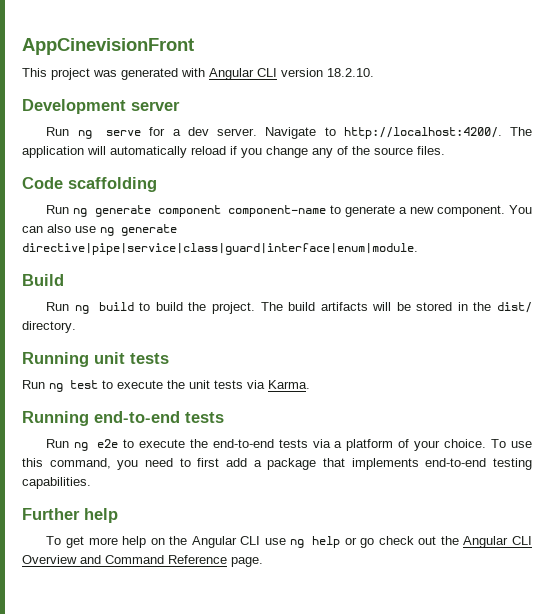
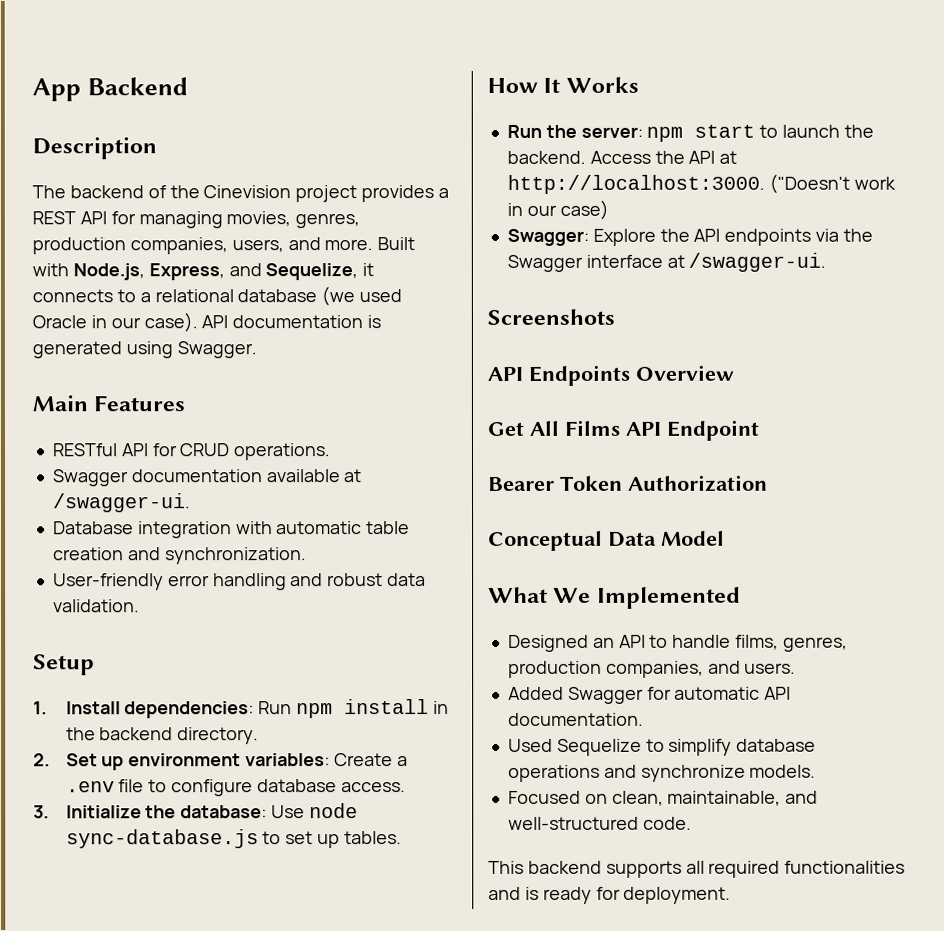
- AppCinevisionFront
- This project was generated with Angular CLI version 18.2.10.
- Development server
- Run ng serve for a dev server. Navigate to http://localhost:4200/. The application will automatically reload if you change any of the source files.
- Code scaffolding
- Run ng generate component component-name to generate a new component. You can also use ng generate directive|pipe|service|class|guard|interface|enum|module.
- Build
- Run ng build to build the project. The build artifacts will be stored in the dist/ directory.
- Running unit tests
- Run ng test to execute the unit tests via Karma.
- Running end-to-end tests
- Run ng e2e to execute the end-to-end tests via a platform of your choice. To use this command, you need to first add a package that implements end-to-end testing capabilities.
- Further help
- To get more help on the Angular CLI use ng help or go check out the Angular CLI Overview and Command Reference page.
+ App Backend
+ Description
+ The backend of the Cinevision project provides a REST API for managing movies, genres, production companies, users, and more. Built with Node.js, Express, and Sequelize, it connects to a relational database (we used Oracle in our case). API documentation is generated using Swagger.
+ Main Features
+ RESTful API for CRUD operations.
+ Swagger documentation available at /swagger-ui.
+ Database integration with automatic table creation and synchronization.
+ User-friendly error handling and robust data validation.
+ Setup
+ 1. Install dependencies: Run npm install in the backend directory.
+ 2. Set up environment variables: Create a .env file to configure database access.
+ 3. Initialize the database: Use node sync-database.js to set up tables.
+ How It Works
+ Run the server: npm start to launch the backend. Access the API at http://localhost:3000. ("Doesn't work in our case)
+ Swagger: Explore the API endpoints via the Swagger interface at /swagger-ui.
+ Screenshots
+ API Endpoints Overview
+ Get All Films API Endpoint
+ Bearer Token Authorization
+ Conceptual Data Model
+ What We Implemented
+ Designed an API to handle films, genres, production companies, and users.
+ Added Swagger for automatic API documentation.
+ Used Sequelize to simplify database operations and synchronize models.
+ Focused on clean, maintainable, and well-structured code.
+ This backend supports all required functionalities and is ready for deployment.

